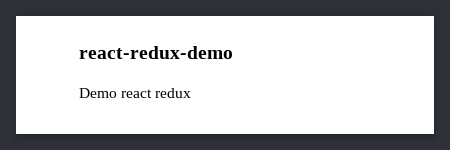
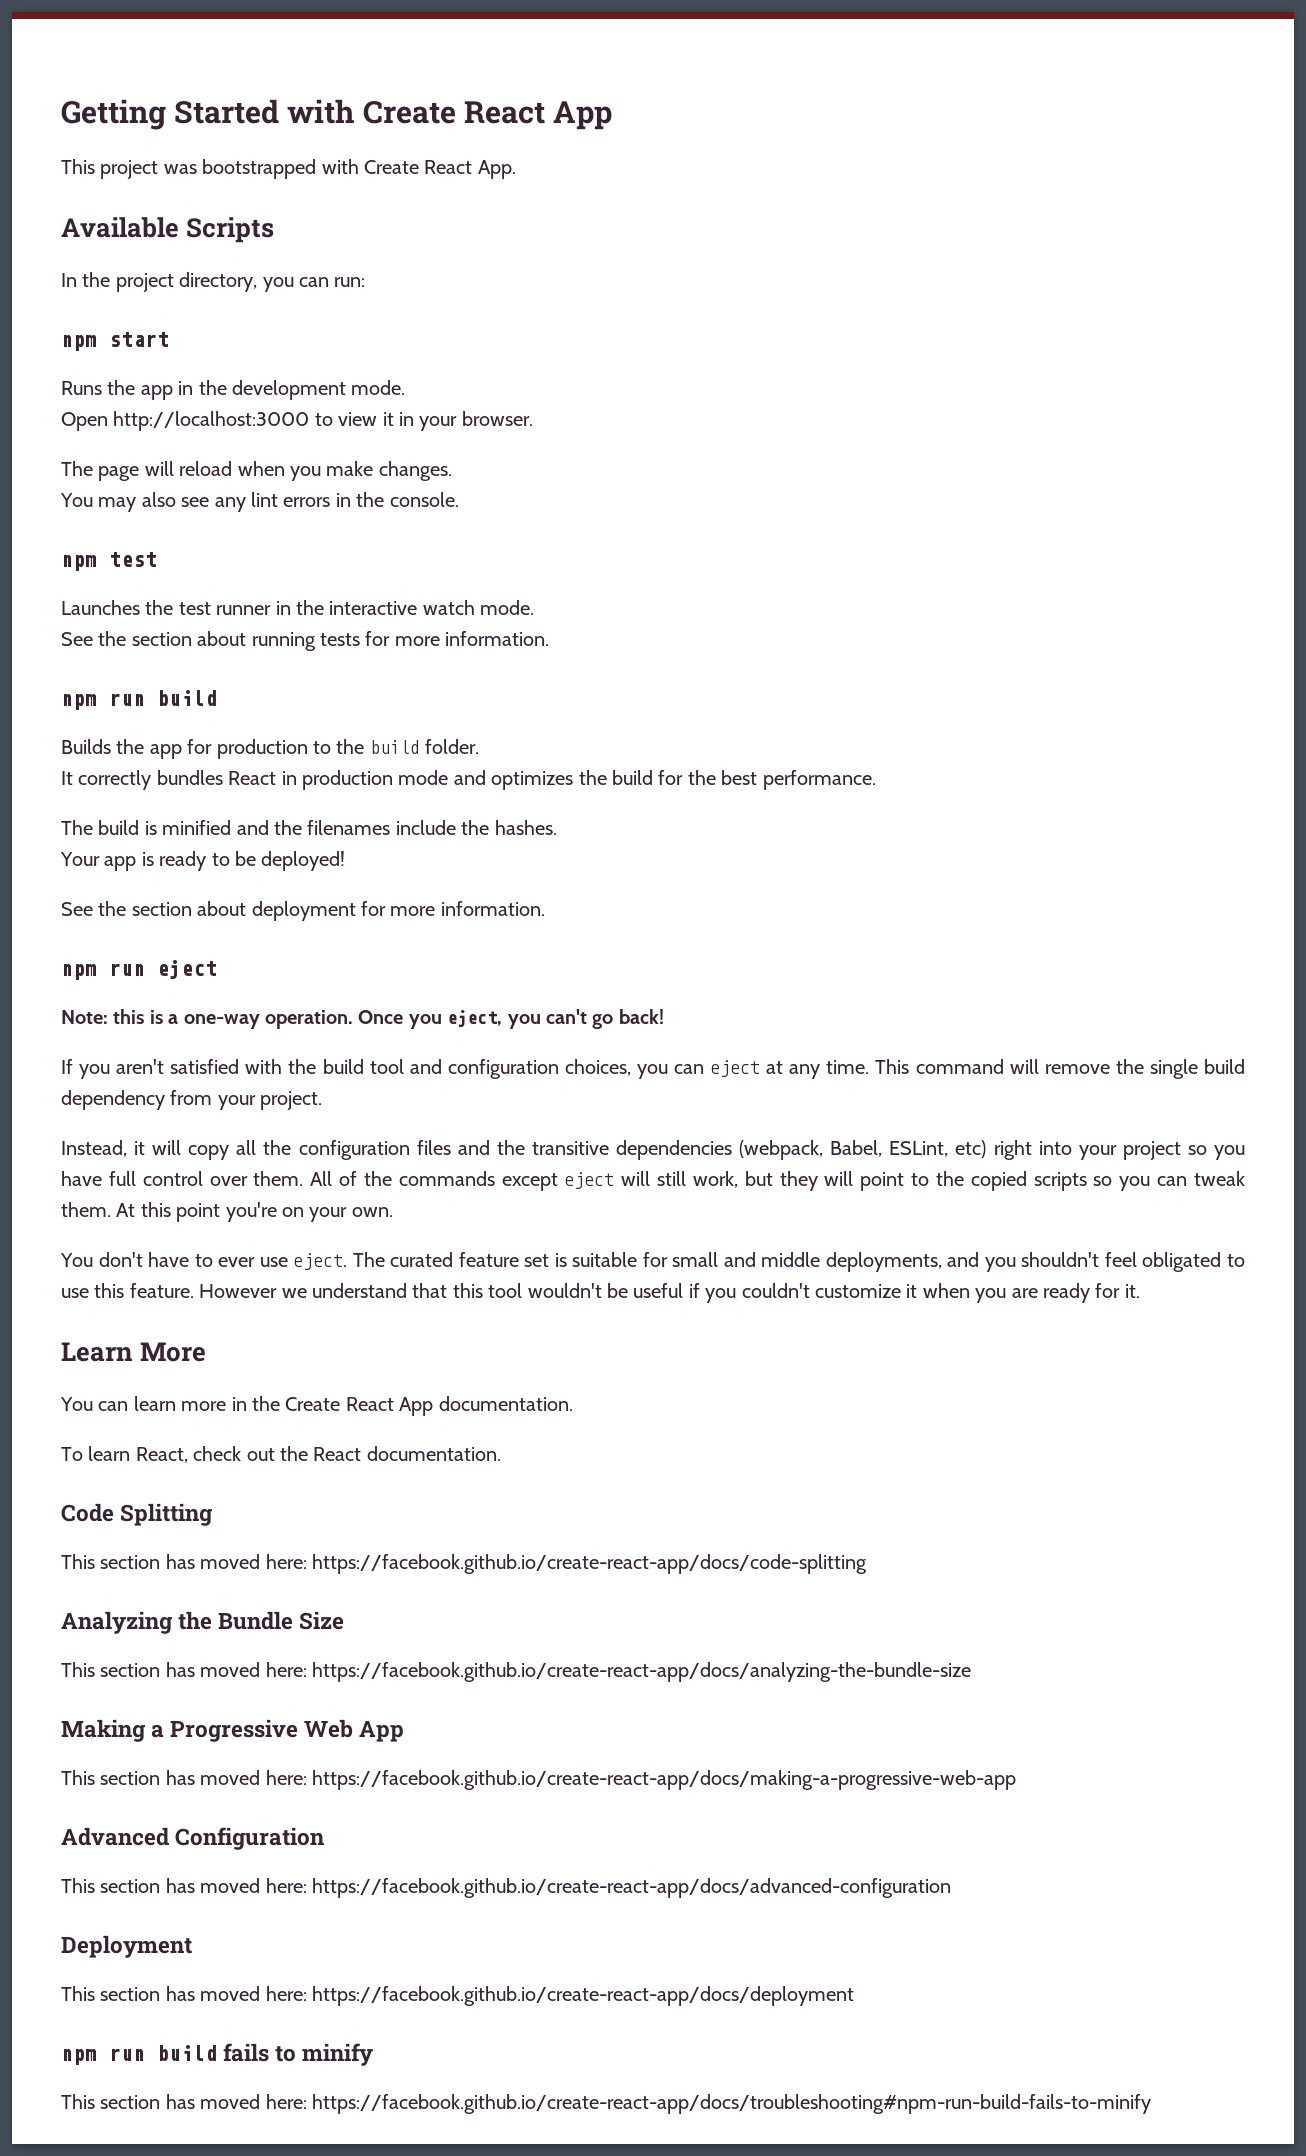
- react-redux-demo
- Demo react redux
+ Getting Started with Create React App
+ This project was bootstrapped with Create React App.
+ Available Scripts
+ In the project directory, you can run:
+ npm start
+ Runs the app in the development mode.
+ Open http://localhost:3000 to view it in your browser.
+ The page will reload when you make changes.
+ You may also see any lint errors in the console.
+ npm test
+ Launches the test runner in the interactive watch mode.
+ See the section about running tests for more information.
+ npm run build
+ Builds the app for production to the build folder.
+ It correctly bundles React in production mode and optimizes the build for the best performance.
+ The build is minified and the filenames include the hashes.
+ Your app is ready to be deployed!
+ See the section about deployment for more information.
+ npm run eject
+ Note: this is a one-way operation. Once you eject, you can't go back!
+ If you aren't satisfied with the build tool and configuration choices, you can eject at any time. This command will remove the single build dependency from your project.
+ Instead, it will copy all the configuration files and the transitive dependencies (webpack, Babel, ESLint, etc) right into your project so you have full control over them. All of the commands except eject will still work, but they will point to the copied scripts so you can tweak them. At this point you're on your own.
+ You don't have to ever use eject. The curated feature set is suitable for small and middle deployments, and you shouldn't feel obligated to use this feature. However we understand that this tool wouldn't be useful if you couldn't customize it when you are ready for it.
+ Learn More
+ You can learn more in the Create React App documentation.
+ To learn React, check out the React documentation.
+ Code Splitting
+ This section has moved here: https://facebook.github.io/create-react-app/docs/code-splitting
+ Analyzing the Bundle Size
+ This section has moved here: https://facebook.github.io/create-react-app/docs/analyzing-the-bundle-size
+ Making a Progressive Web App
+ This section has moved here: https://facebook.github.io/create-react-app/docs/making-a-progressive-web-app
+ Advanced Configuration
+ This section has moved here: https://facebook.github.io/create-react-app/docs/advanced-configuration
+ Deployment
+ This section has moved here: https://facebook.github.io/create-react-app/docs/deployment
+ npm run build fails to minify
+ This section has moved here: https://facebook.github.io/create-react-app/docs/troubleshooting#npm-run-build-fails-to-minify

